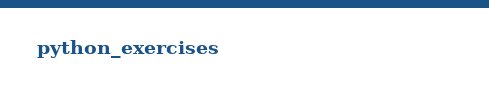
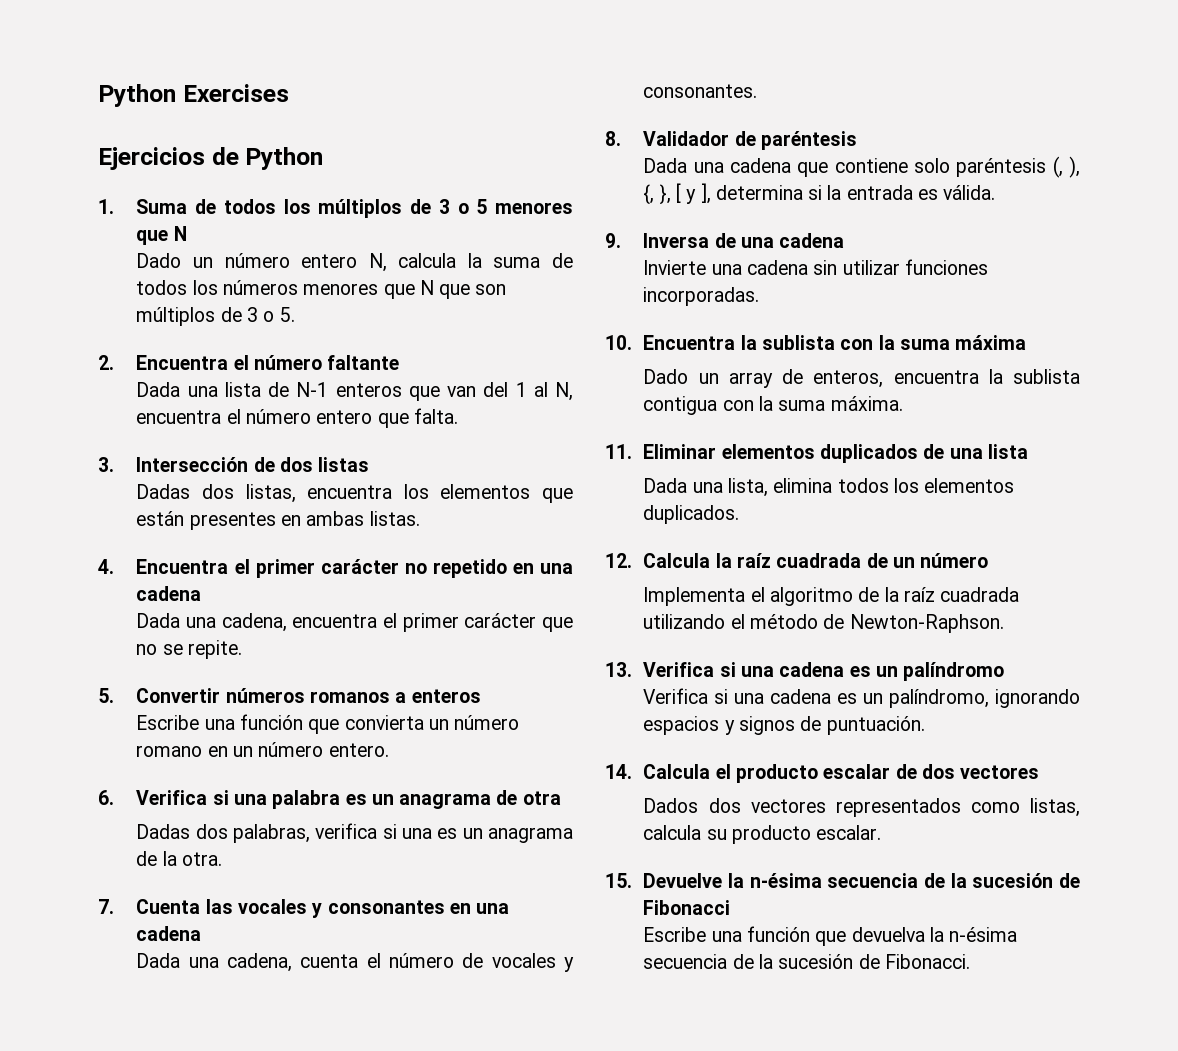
- python_exercises
+ Python Exercises
+ Ejercicios de Python
+ 1. Suma de todos los múltiplos de 3 o 5 menores que N
+ Dado un número entero N, calcula la suma de todos los números menores que N que son múltiplos de 3 o 5.
+ 2. Encuentra el número faltante
+ Dada una lista de N-1 enteros que van del 1 al N, encuentra el número entero que falta.
+ 3. Intersección de dos listas
+ Dadas dos listas, encuentra los elementos que están presentes en ambas listas.
+ 4. Encuentra el primer carácter no repetido en una cadena
+ Dada una cadena, encuentra el primer carácter que no se repite.
+ 5. Convertir números romanos a enteros
+ Escribe una función que convierta un número romano en un número entero.
+ 6. Verifica si una palabra es un anagrama de otra
+ Dadas dos palabras, verifica si una es un anagrama de la otra.
+ 7. Cuenta las vocales y consonantes en una cadena
+ Dada una cadena, cuenta el número de vocales y consonantes.
+ 8. Validador de paréntesis
+ Dada una cadena que contiene solo paréntesis (, ), {, }, [ y ], determina si la entrada es válida.
+ 9. Inversa de una cadena
+ Invierte una cadena sin utilizar funciones incorporadas.
+ 10. Encuentra la sublista con la suma máxima
+ Dado un array de enteros, encuentra la sublista contigua con la suma máxima.
+ 11. Eliminar elementos duplicados de una lista
+ Dada una lista, elimina todos los elementos duplicados.
+ 12. Calcula la raíz cuadrada de un número
+ Implementa el algoritmo de la raíz cuadrada utilizando el método de Newton-Raphson.
+ 13. Verifica si una cadena es un palíndromo
+ Verifica si una cadena es un palíndromo, ignorando espacios y signos de puntuación.
+ 14. Calcula el producto escalar de dos vectores
+ Dados dos vectores representados como listas, calcula su producto escalar.
+ 15. Devuelve la n-ésima secuencia de la sucesión de Fibonacci
+ Escribe una función que devuelva la n-ésima secuencia de la sucesión de Fibonacci.

